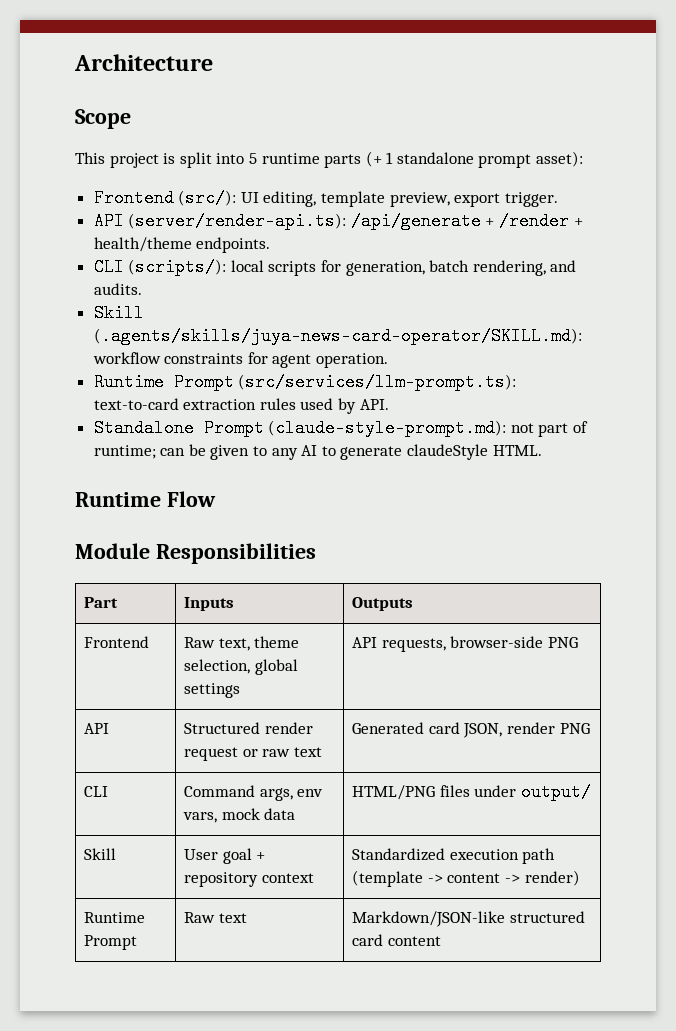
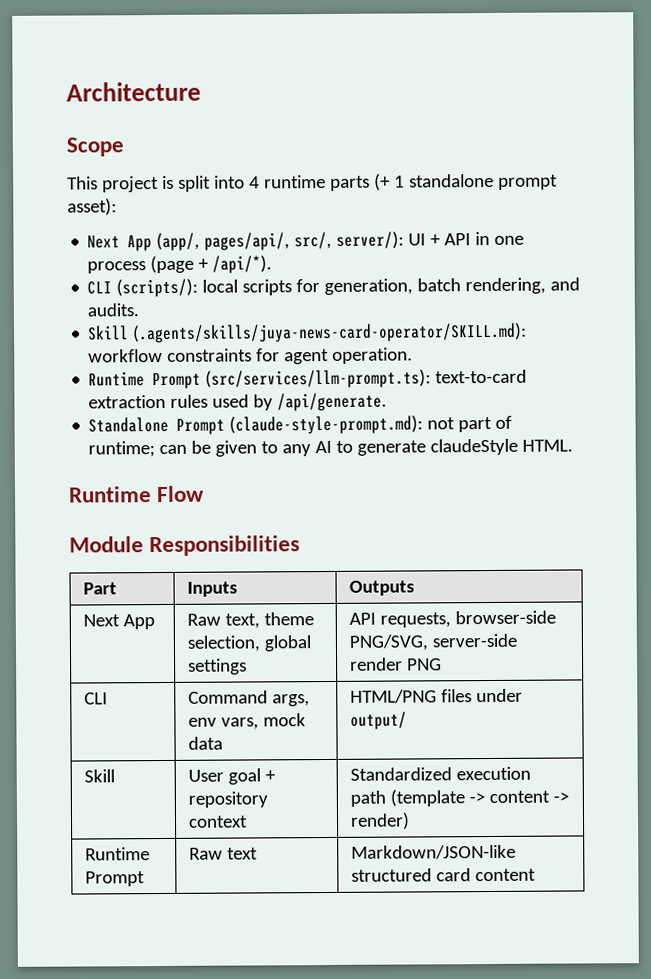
- This project is split into 5 runtime parts (+ 1 standalone prompt asset):
+ This project is split into 4 runtime parts (+ 1 standalone prompt asset):
- Frontend (src/): UI editing, template preview, export trigger.
- API (server/render-api.ts): /api/generate + /render + health/theme endpoints.
+ Next App (app/, pages/api/, src/, server/): UI + API in one process (page + /api/*).
- Runtime Prompt (src/services/llm-prompt.ts): text-to-card extraction rules used by API.
+ Runtime Prompt (src/services/llm-prompt.ts): text-to-card extraction rules used by /api/generate.
- Frontend | Raw text, theme selection, global settings | API requests, browser-side PNG
- API | Structured render request or raw text | Generated card JSON, render PNG
+ Next App | Raw text, theme selection, global settings | API requests, browser-side PNG/SVG, server-side render PNG

